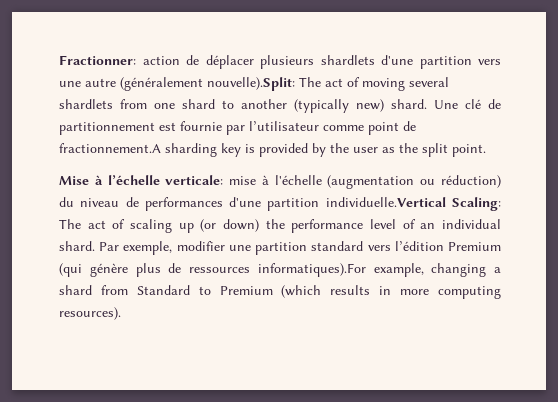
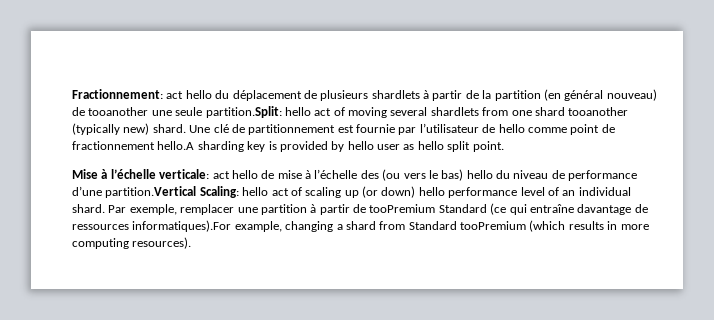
- Fractionner: action de déplacer plusieurs shardlets d'une partition vers une autre (généralement nouvelle).Split: The act of moving several shardlets from one shard to another (typically new) shard.
+ Fractionnement: act hello du déplacement de plusieurs shardlets à partir de la partition (en général nouveau) de tooanother une seule partition.Split: hello act of moving several shardlets from one shard tooanother (typically new) shard.
- Une clé de partitionnement est fournie par l’utilisateur comme point de fractionnement.A sharding key is provided by the user as the split point.
+ Une clé de partitionnement est fournie par l’utilisateur de hello comme point de fractionnement hello.A sharding key is provided by hello user as hello split point.
- Mise à l’échelle verticale: mise à l'échelle (augmentation ou réduction) du niveau de performances d'une partition individuelle.Vertical Scaling: The act of scaling up (or down) the performance level of an individual shard.
+ Mise à l’échelle verticale: act hello de mise à l’échelle des (ou vers le bas) hello du niveau de performance d’une partition.Vertical Scaling: hello act of scaling up (or down) hello performance level of an individual shard.
- Par exemple, modifier une partition standard vers l’édition Premium (qui génère plus de ressources informatiques).For example, changing a shard from Standard to Premium (which results in more computing resources).
+ Par exemple, remplacer une partition à partir de tooPremium Standard (ce qui entraîne davantage de ressources informatiques).For example, changing a shard from Standard tooPremium (which results in more computing resources).

